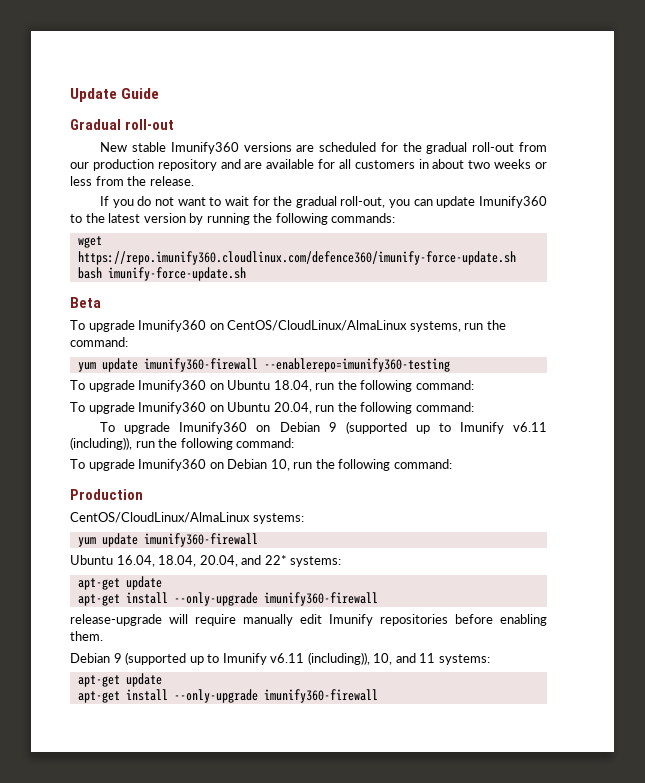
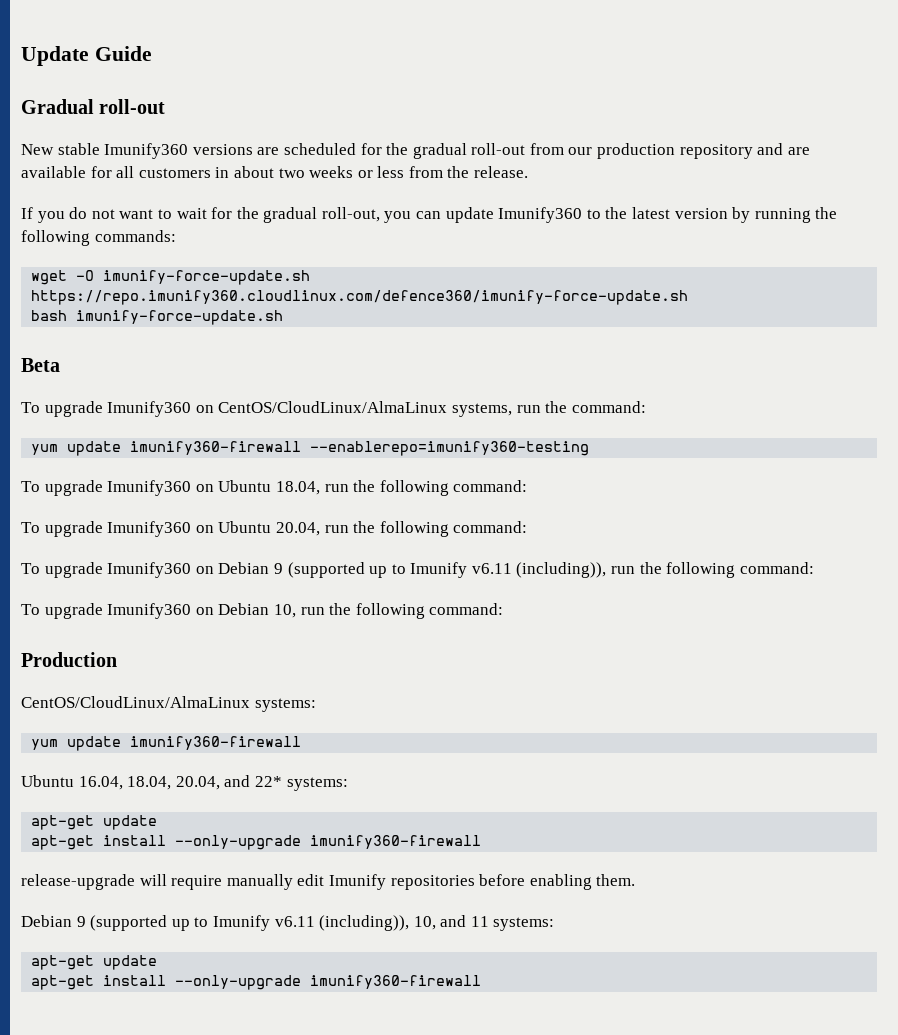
- wget https://repo.imunify360.cloudlinux.com/defence360/imunify-force-update.sh
+ wget -O imunify-force-update.sh https://repo.imunify360.cloudlinux.com/defence360/imunify-force-update.sh

